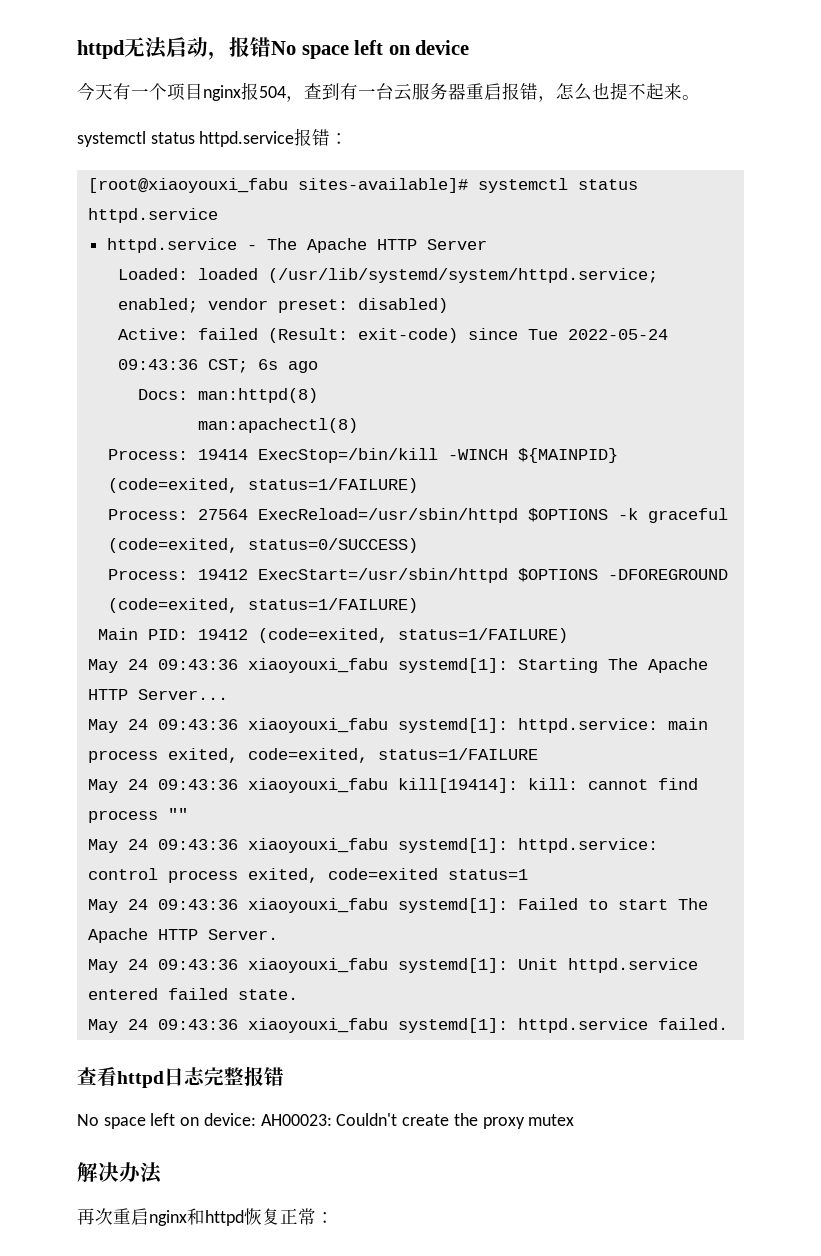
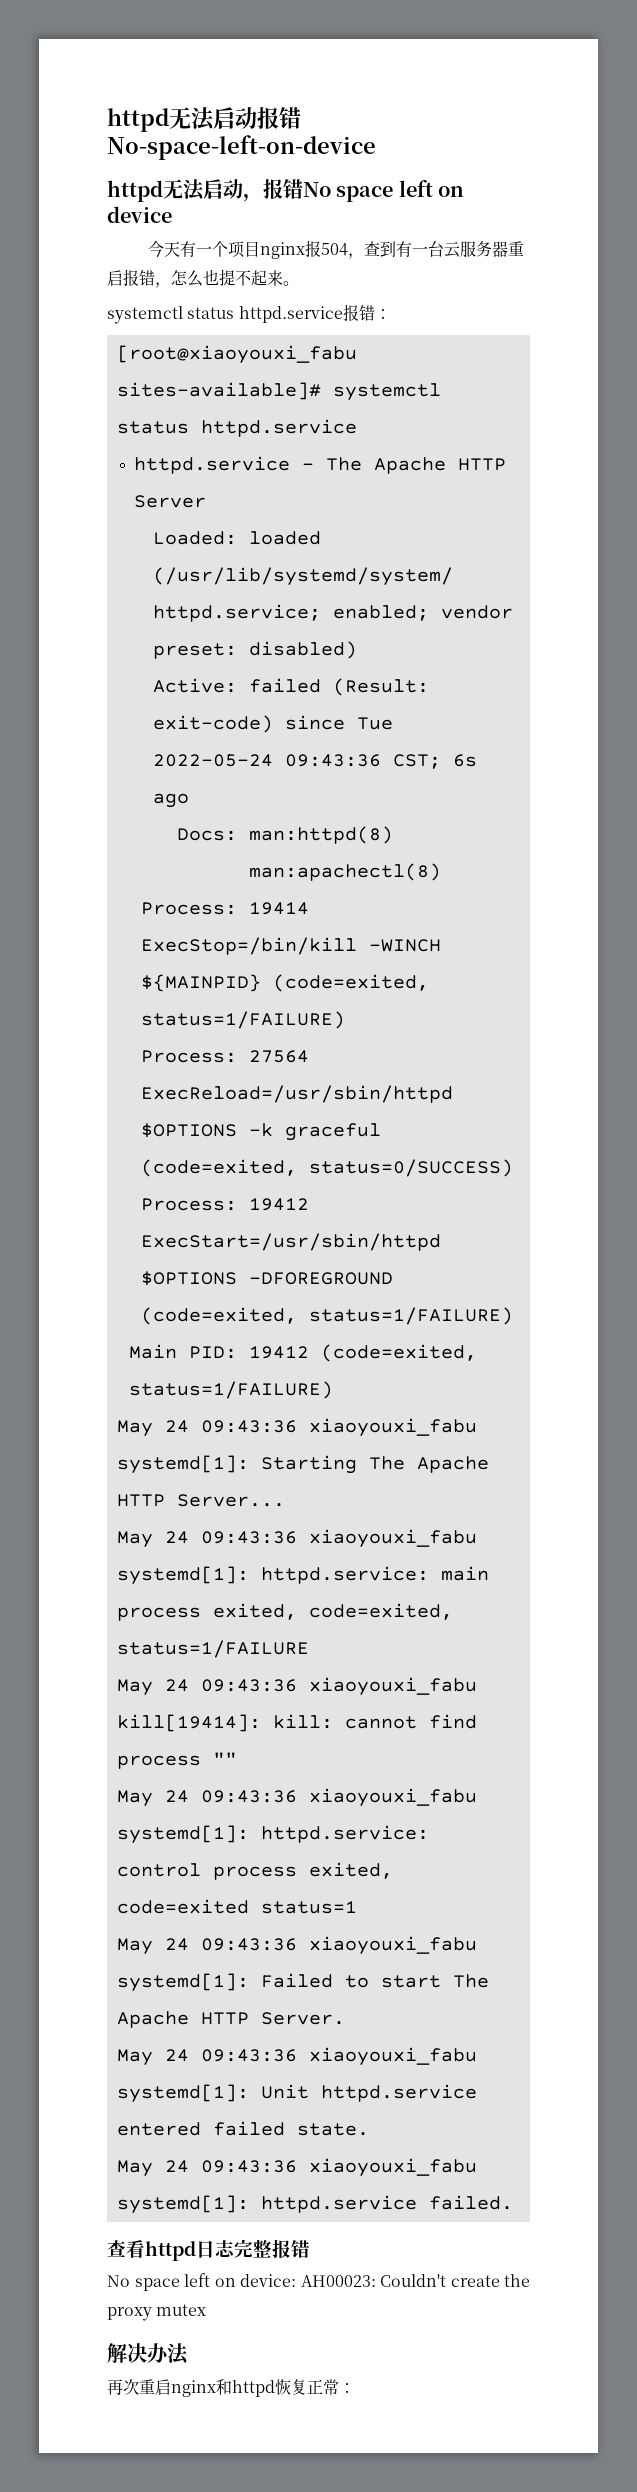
+ httpd无法启动报错No-space-left-on-device

